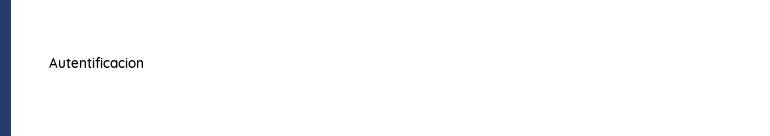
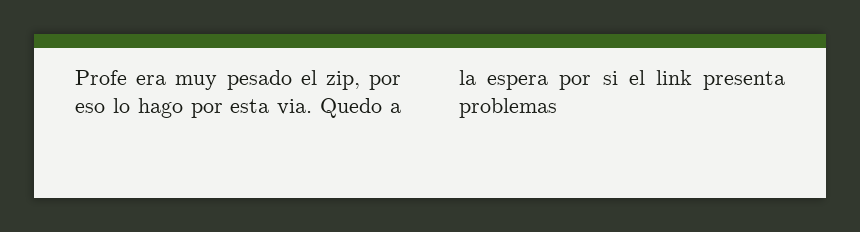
- Autentificacion
+ Profe era muy pesado el zip, por eso lo hago por esta via. Quedo a la espera por si el link presenta problemas

